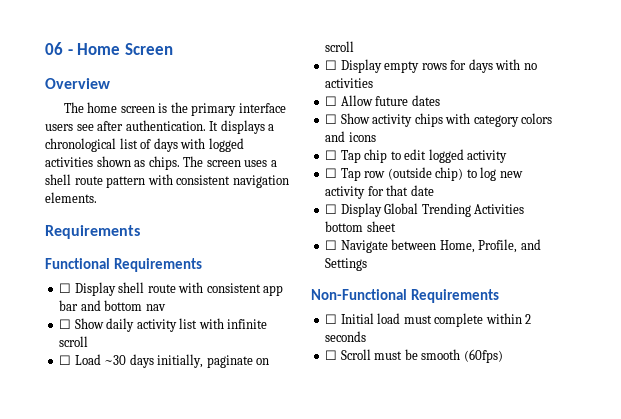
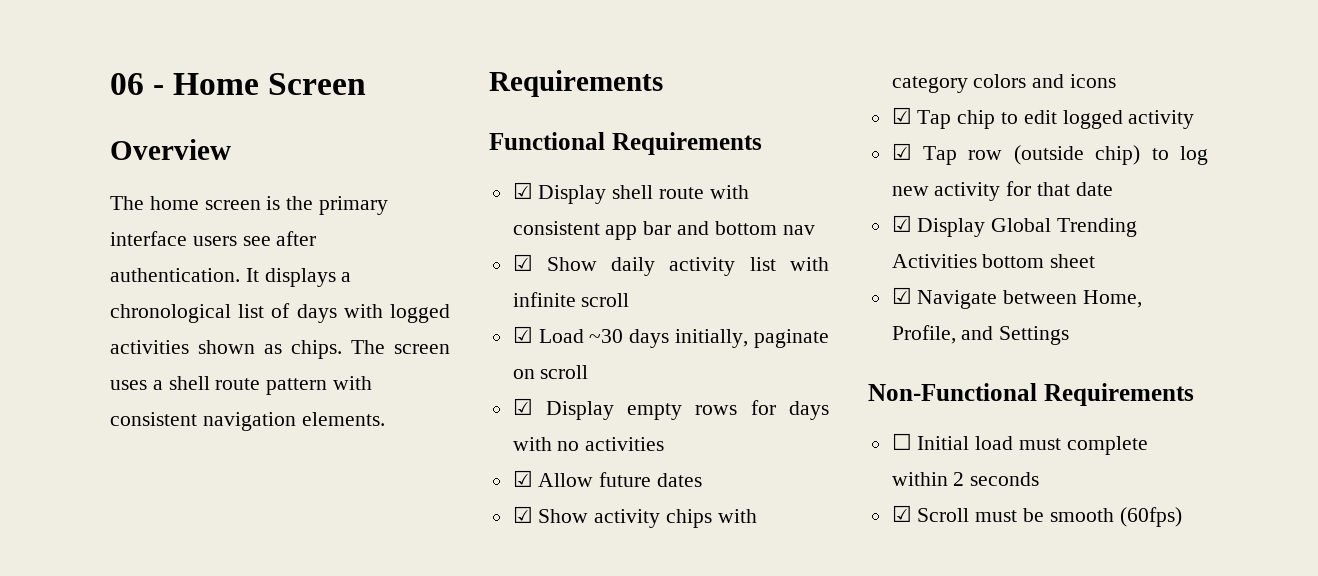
- ☐ Display shell route with consistent app bar and bottom nav
+ ☑ Display shell route with consistent app bar and bottom nav
- ☐ Show daily activity list with infinite scroll
+ ☑ Show daily activity list with infinite scroll
- ☐ Load ~30 days initially, paginate on scroll
+ ☑ Load ~30 days initially, paginate on scroll
- ☐ Display empty rows for days with no activities
+ ☑ Display empty rows for days with no activities
- ☐ Allow future dates
+ ☑ Allow future dates
- ☐ Show activity chips with category colors and icons
+ ☑ Show activity chips with category colors and icons
- ☐ Tap chip to edit logged activity
+ ☑ Tap chip to edit logged activity
- ☐ Tap row (outside chip) to log new activity for that date
+ ☑ Tap row (outside chip) to log new activity for that date
- ☐ Display Global Trending Activities bottom sheet
+ ☑ Display Global Trending Activities bottom sheet
- ☐ Navigate between Home, Profile, and Settings
+ ☑ Navigate between Home, Profile, and Settings
- ☐ Scroll must be smooth (60fps)
+ ☑ Scroll must be smooth (60fps)

